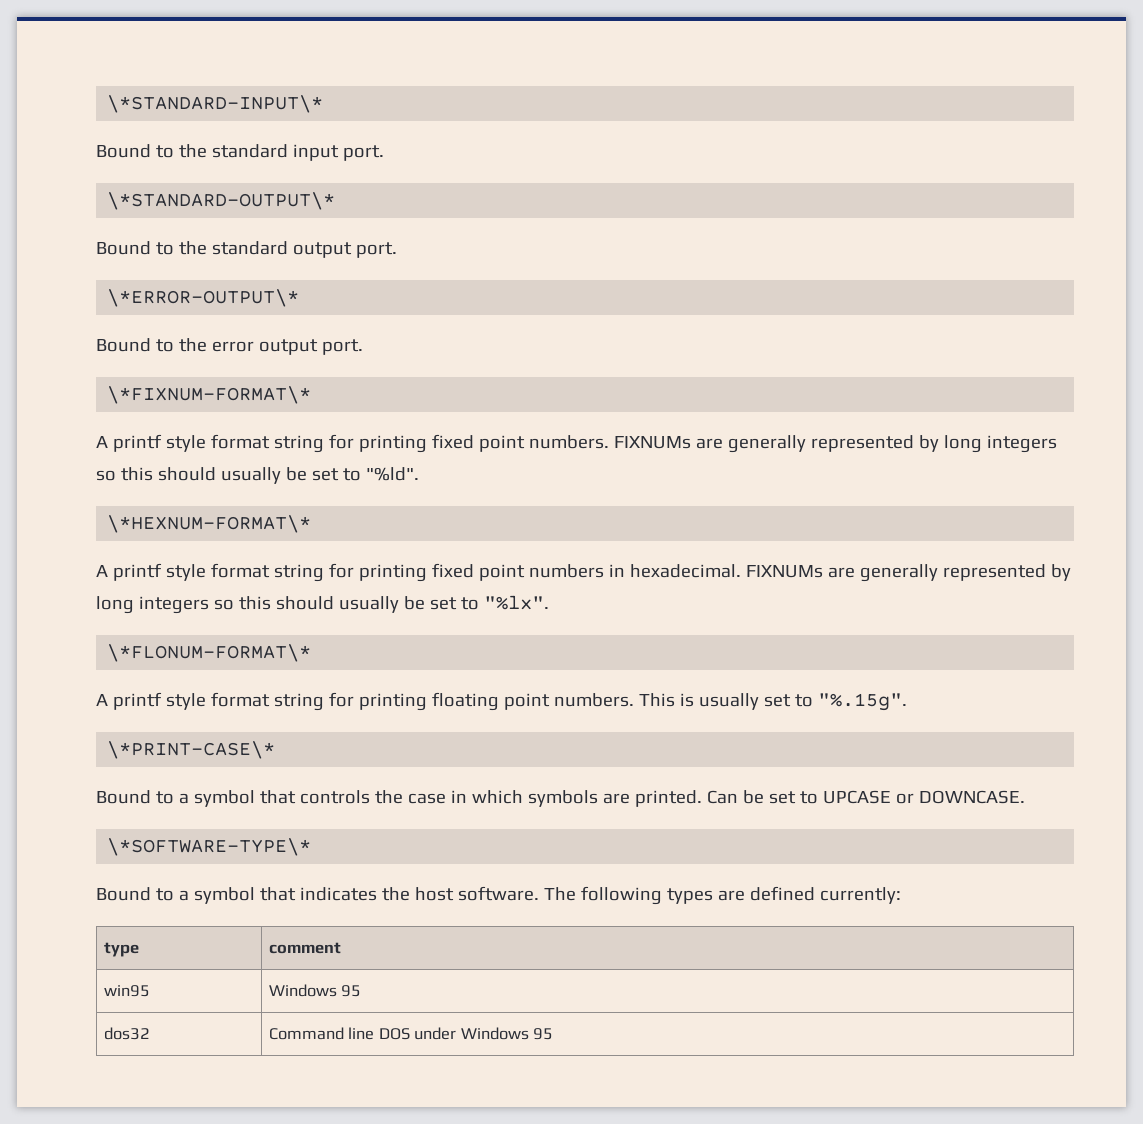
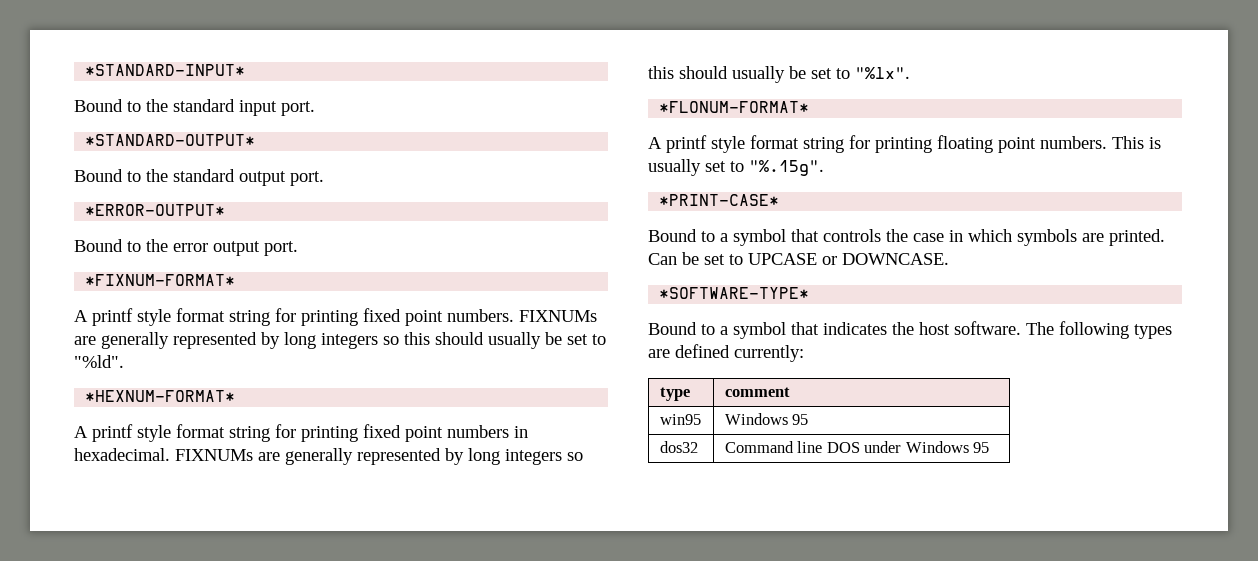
- \*STANDARD-INPUT\*
+ *STANDARD-INPUT*
- \*STANDARD-OUTPUT\*
+ *STANDARD-OUTPUT*
- \*ERROR-OUTPUT\*
+ *ERROR-OUTPUT*
- \*FIXNUM-FORMAT\*
+ *FIXNUM-FORMAT*
- \*HEXNUM-FORMAT\*
+ *HEXNUM-FORMAT*
- \*FLONUM-FORMAT\*
+ *FLONUM-FORMAT*
- \*PRINT-CASE\*
+ *PRINT-CASE*
- \*SOFTWARE-TYPE\*
+ *SOFTWARE-TYPE*

